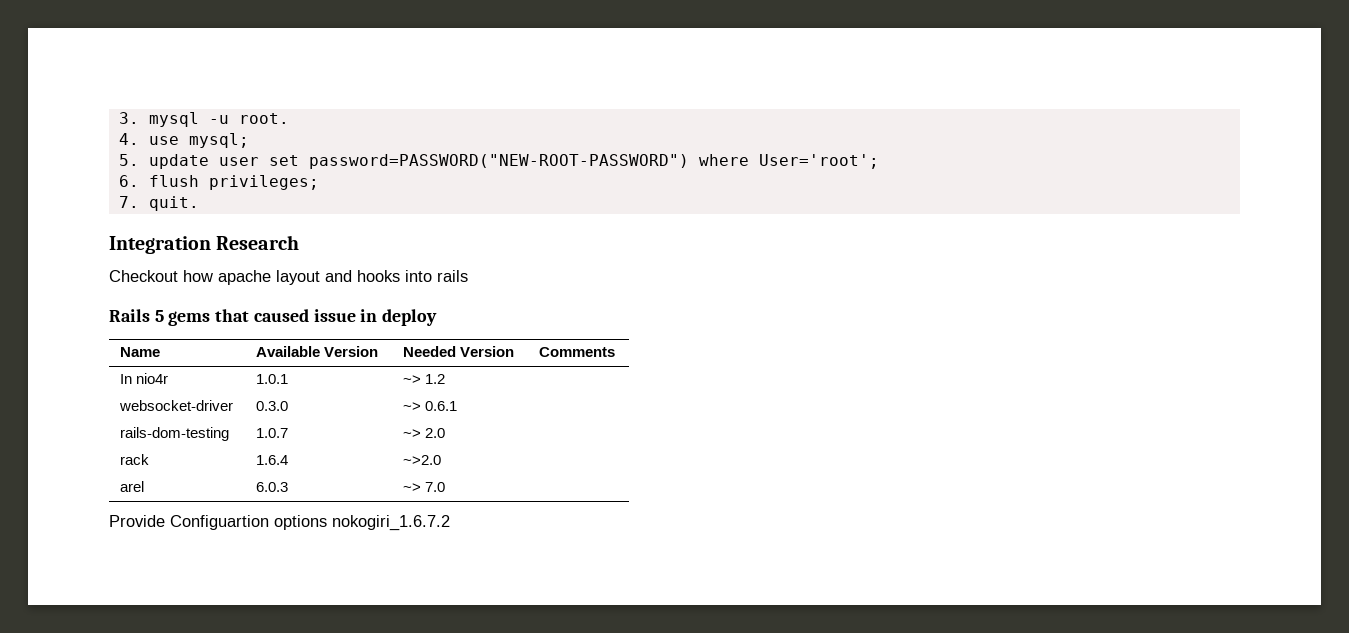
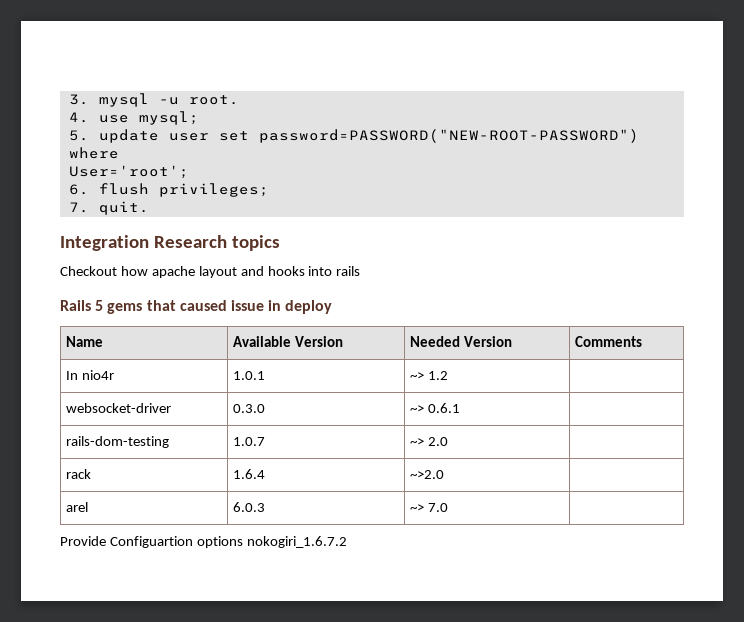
- 5. update user set password=PASSWORD("NEW-ROOT-PASSWORD") where User='root';
+ 5. update user set password=PASSWORD("NEW-ROOT-PASSWORD") where
+ User='root';
- Integration Research
+ Integration Research topics

